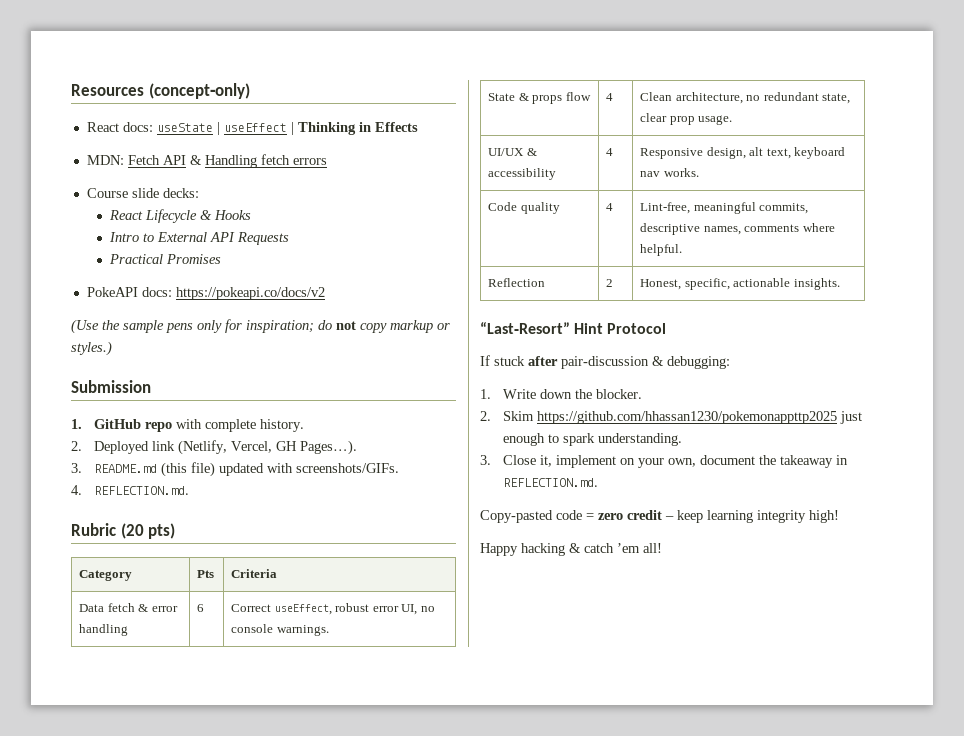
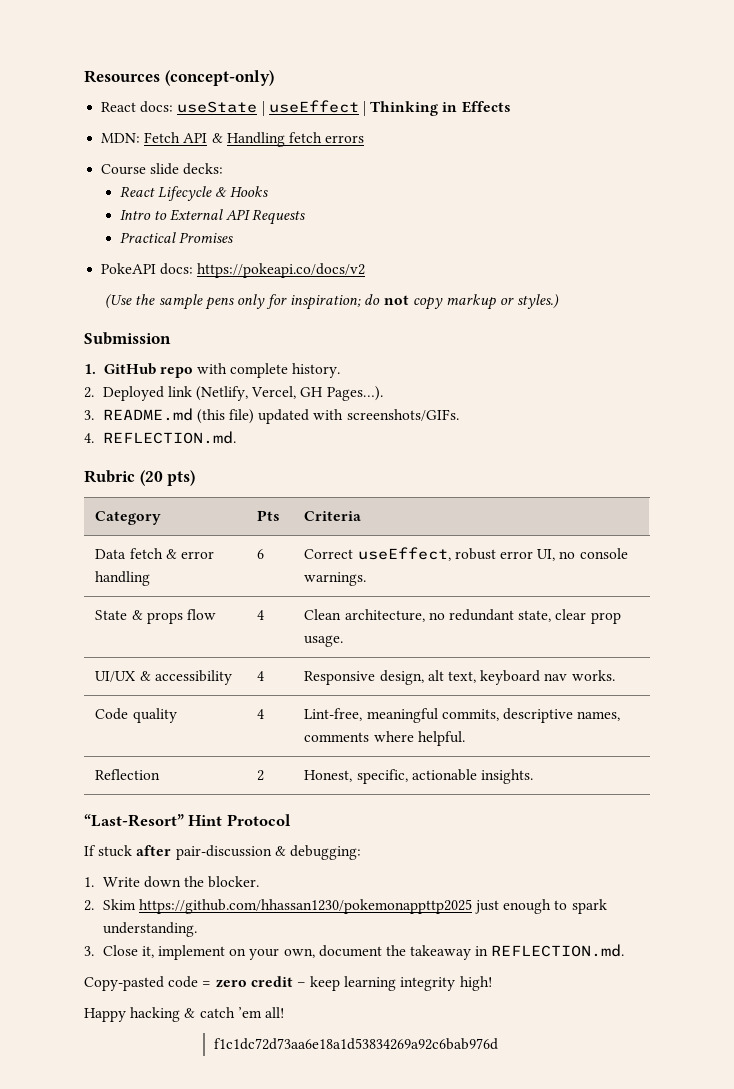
+ f1c1dc72d73aa6e18a1d53834269a92c6bab976d

